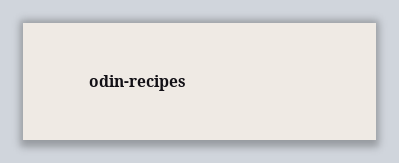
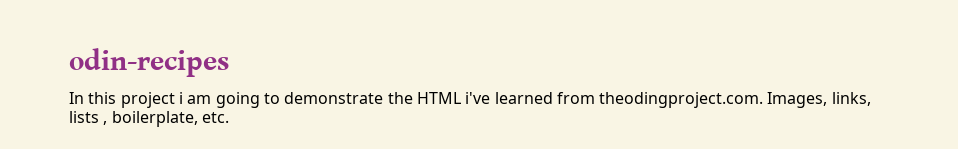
+ In this project i am going to demonstrate the HTML i've learned from theodingproject.com. Images, links, lists , boilerplate, etc.

